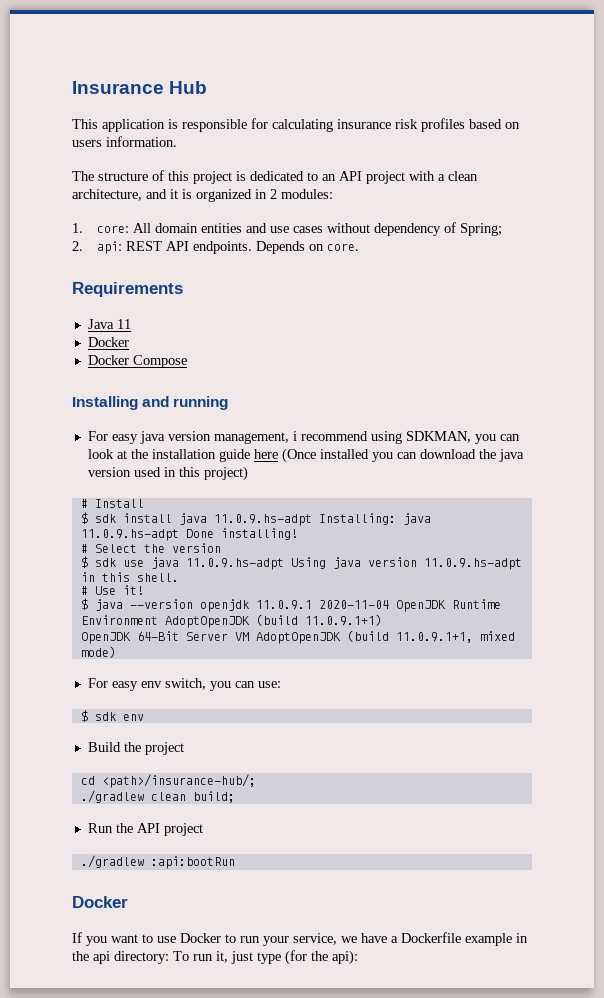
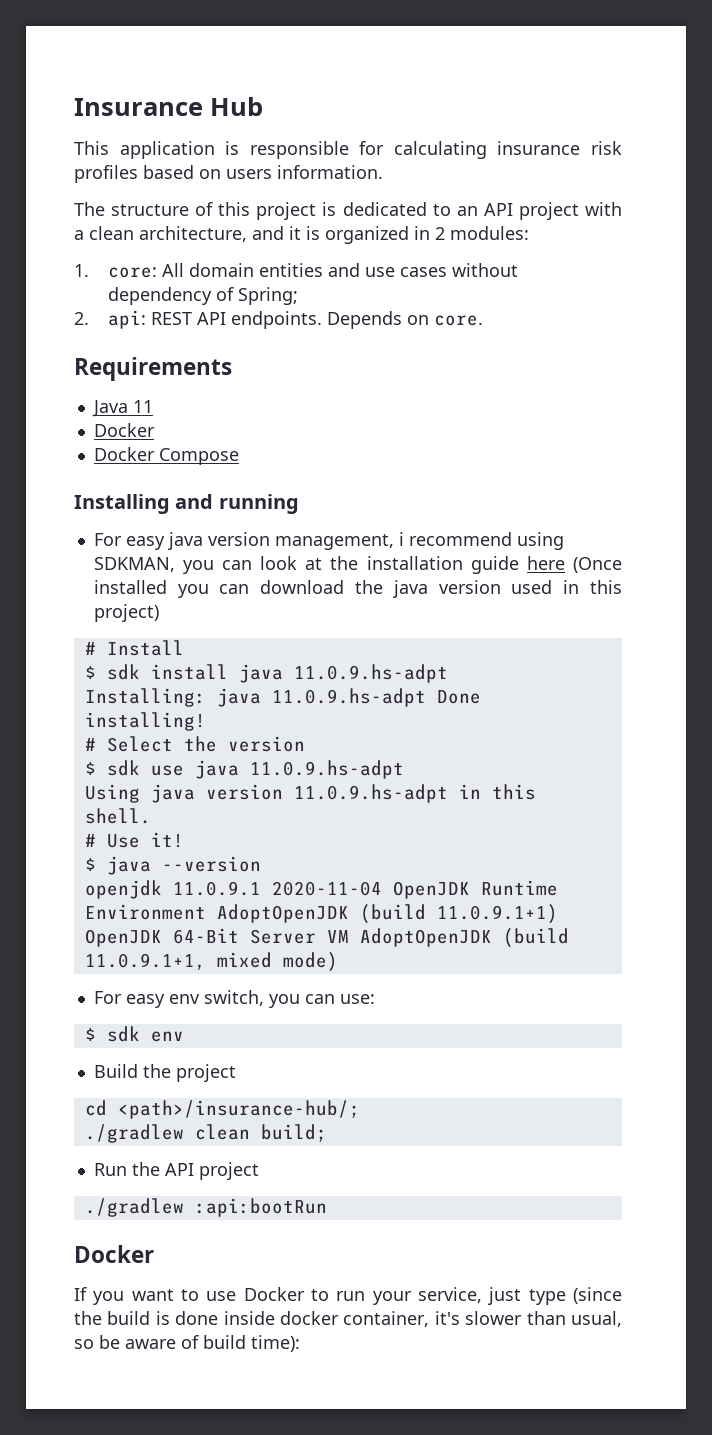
- $ sdk install java 11.0.9.hs-adpt Installing: java 11.0.9.hs-adpt Done installing!
+ $ sdk install java 11.0.9.hs-adpt
+ Installing: java 11.0.9.hs-adpt Done installing!
- $ sdk use java 11.0.9.hs-adpt Using java version 11.0.9.hs-adpt in this shell.
+ $ sdk use java 11.0.9.hs-adpt
+ Using java version 11.0.9.hs-adpt in this shell.
- $ java --version openjdk 11.0.9.1 2020-11-04 OpenJDK Runtime Environment AdoptOpenJDK (build 11.0.9.1+1)
+ $ java --version
+ openjdk 11.0.9.1 2020-11-04 OpenJDK Runtime Environment AdoptOpenJDK (build 11.0.9.1+1)
- If you want to use Docker to run your service, we have a Dockerfile example in the api directory: To run it, just type (for the api):
+ If you want to use Docker to run your service, just type (since the build is done inside docker container, it's slower than usual, so be aware of build time):

